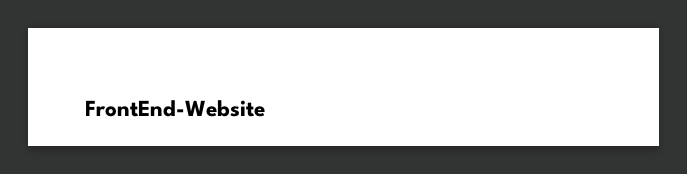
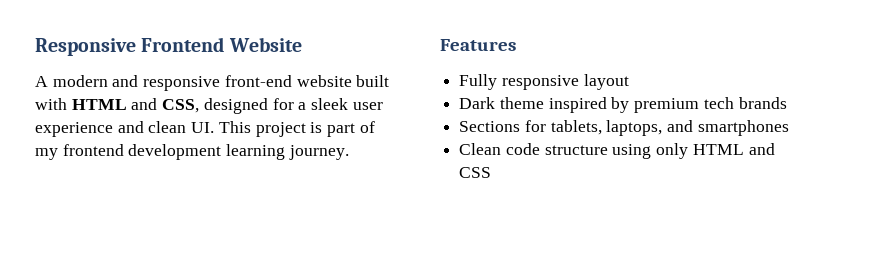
- FrontEnd-Website
+ Responsive Frontend Website
+ A modern and responsive front-end website built with HTML and CSS, designed for a sleek user experience and clean UI. This project is part of my frontend development learning journey.
+ Features
+ Fully responsive layout
+ Dark theme inspired by premium tech brands
+ Sections for tablets, laptops, and smartphones
+ Clean code structure using only HTML and CSS

